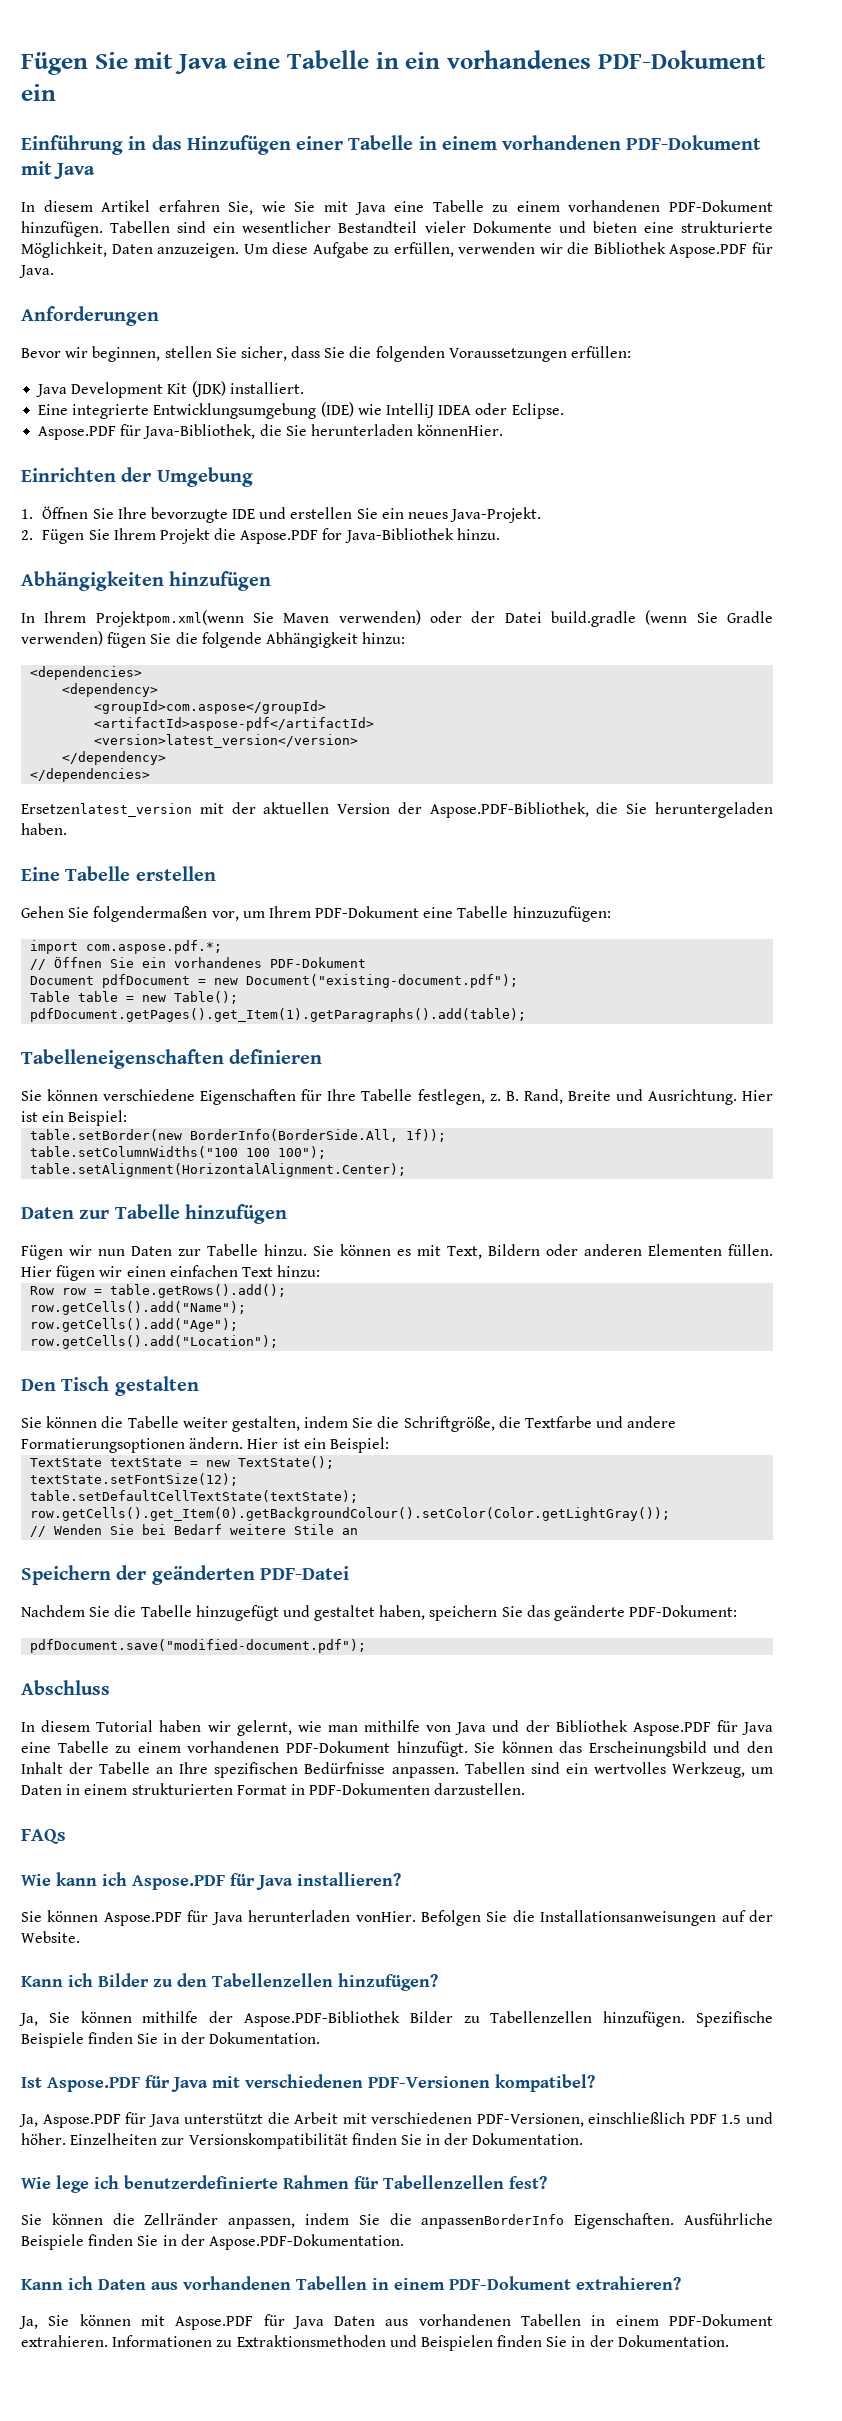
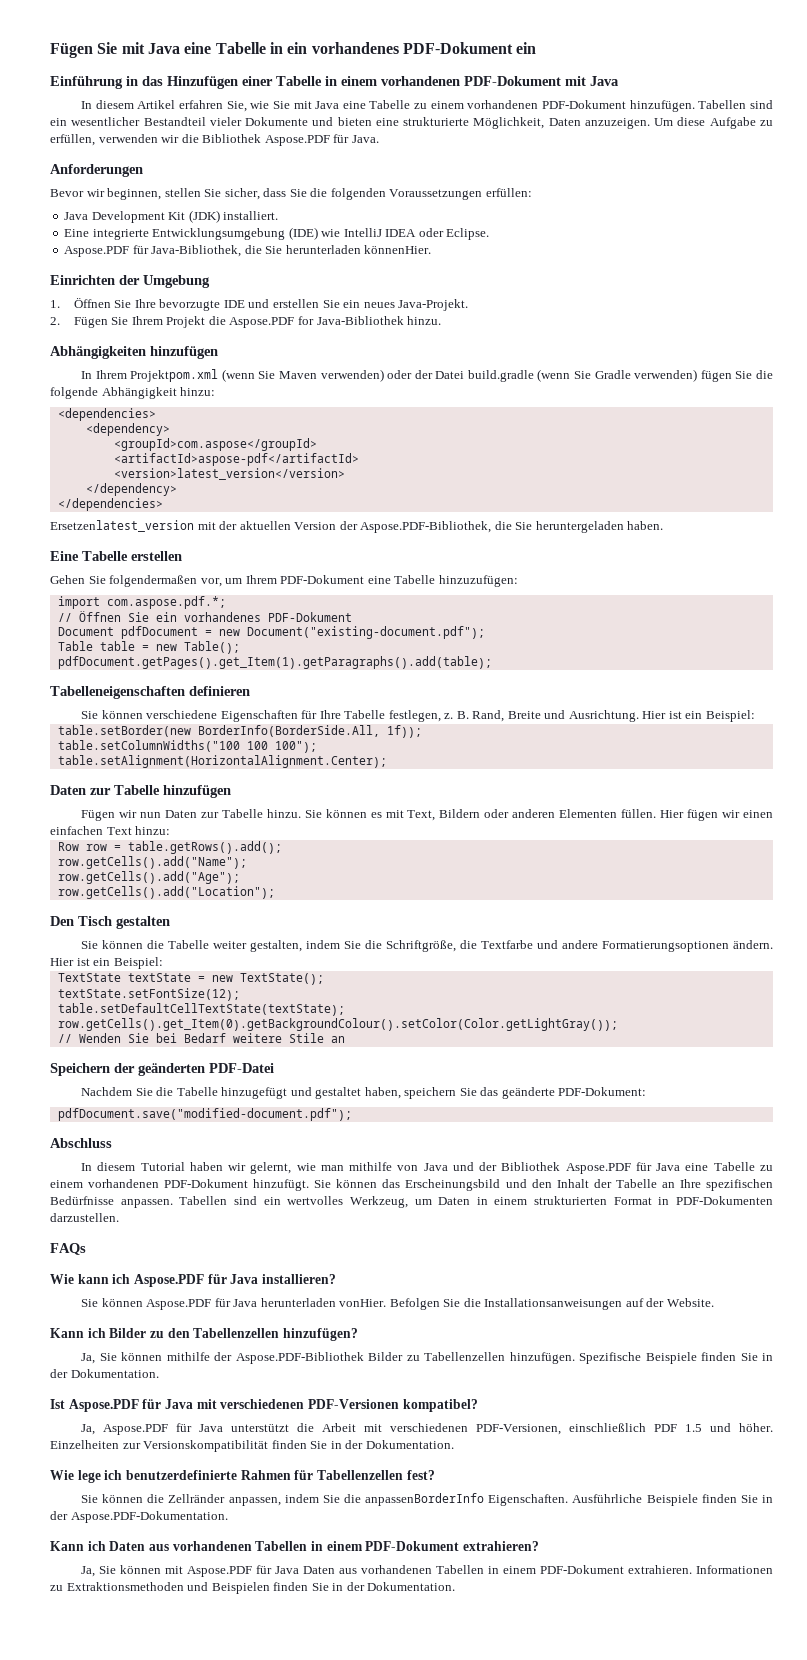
- In Ihrem Projektpom.xml(wenn Sie Maven verwenden) oder der Datei build.gradle (wenn Sie Gradle verwenden) fügen Sie die folgende Abhängigkeit hinzu:
+ In Ihrem Projektpom.xml (wenn Sie Maven verwenden) oder der Datei build.gradle (wenn Sie Gradle verwenden) fügen Sie die folgende Abhängigkeit hinzu:

